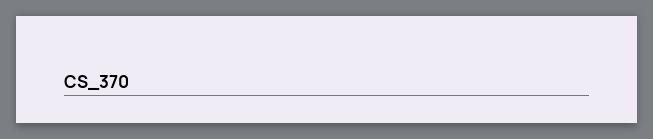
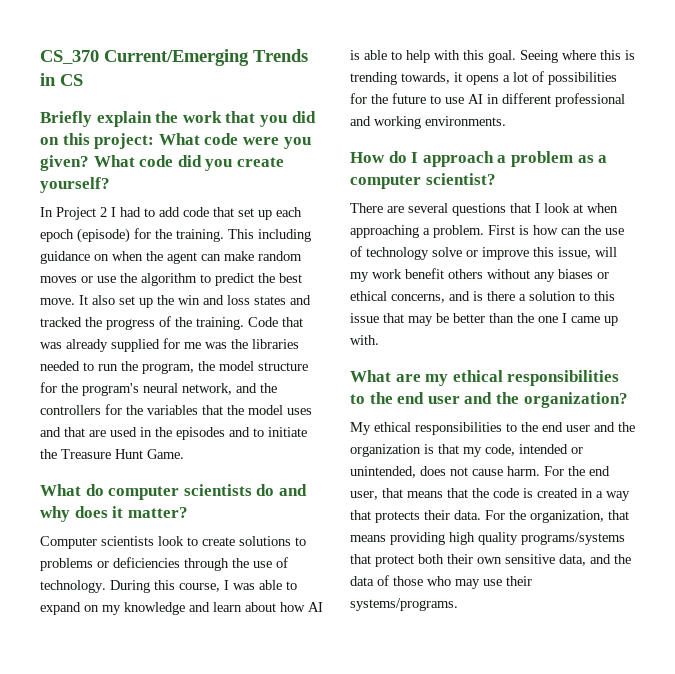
- CS_370
+ CS_370 Current/Emerging Trends in CS
+ Briefly explain the work that you did on this project: What code were you given? What code did you create yourself?
+ In Project 2 I had to add code that set up each epoch (episode) for the training. This including guidance on when the agent can make random moves or use the algorithm to predict the best move. It also set up the win and loss states and tracked the progress of the training. Code that was already supplied for me was the libraries needed to run the program, the model structure for the program's neural network, and the controllers for the variables that the model uses and that are used in the episodes and to initiate the Treasure Hunt Game.
+ What do computer scientists do and why does it matter?
+ Computer scientists look to create solutions to problems or deficiencies through the use of technology. During this course, I was able to expand on my knowledge and learn about how AI is able to help with this goal. Seeing where this is trending towards, it opens a lot of possibilities for the future to use AI in different professional and working environments.
+ How do I approach a problem as a computer scientist?
+ There are several questions that I look at when approaching a problem. First is how can the use of technology solve or improve this issue, will my work benefit others without any biases or ethical concerns, and is there a solution to this issue that may be better than the one I came up with.
+ What are my ethical responsibilities to the end user and the organization?
+ My ethical responsibilities to the end user and the organization is that my code, intended or unintended, does not cause harm. For the end user, that means that the code is created in a way that protects their data. For the organization, that means providing high quality programs/systems that protect both their own sensitive data, and the data of those who may use their systems/programs.

